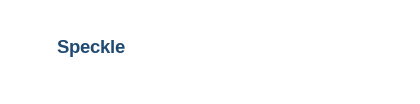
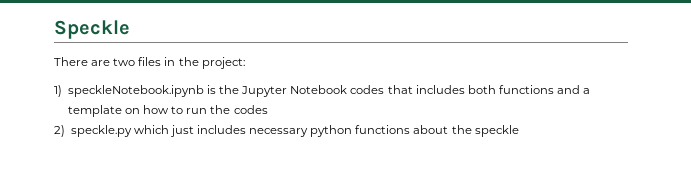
+ There are two files in the project:
+ 1) speckleNotebook.ipynb is the Jupyter Notebook codes that includes both functions and a template on how to run the codes
+ 2) speckle.py which just includes necessary python functions about the speckle

